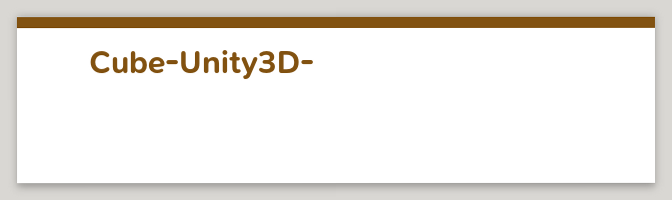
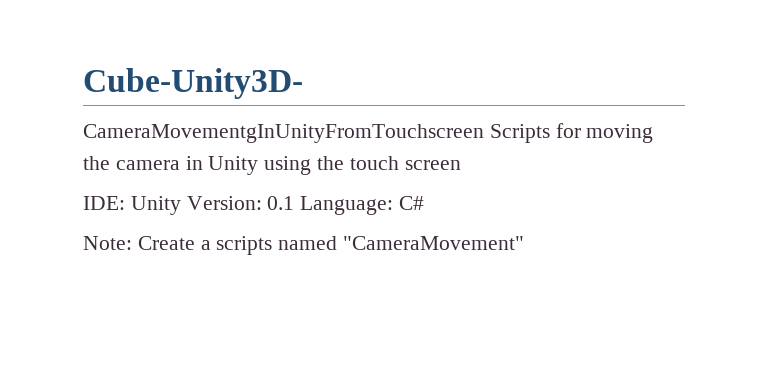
+ CameraMovementgInUnityFromTouchscreen Scripts for moving the camera in Unity using the touch screen
+ IDE: Unity Version: 0.1 Language: C#
+ Note: Create a scripts named "CameraMovement"

